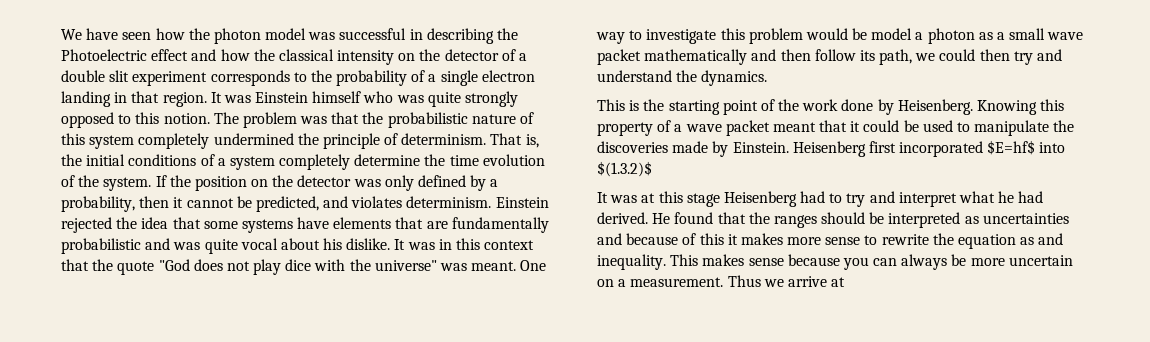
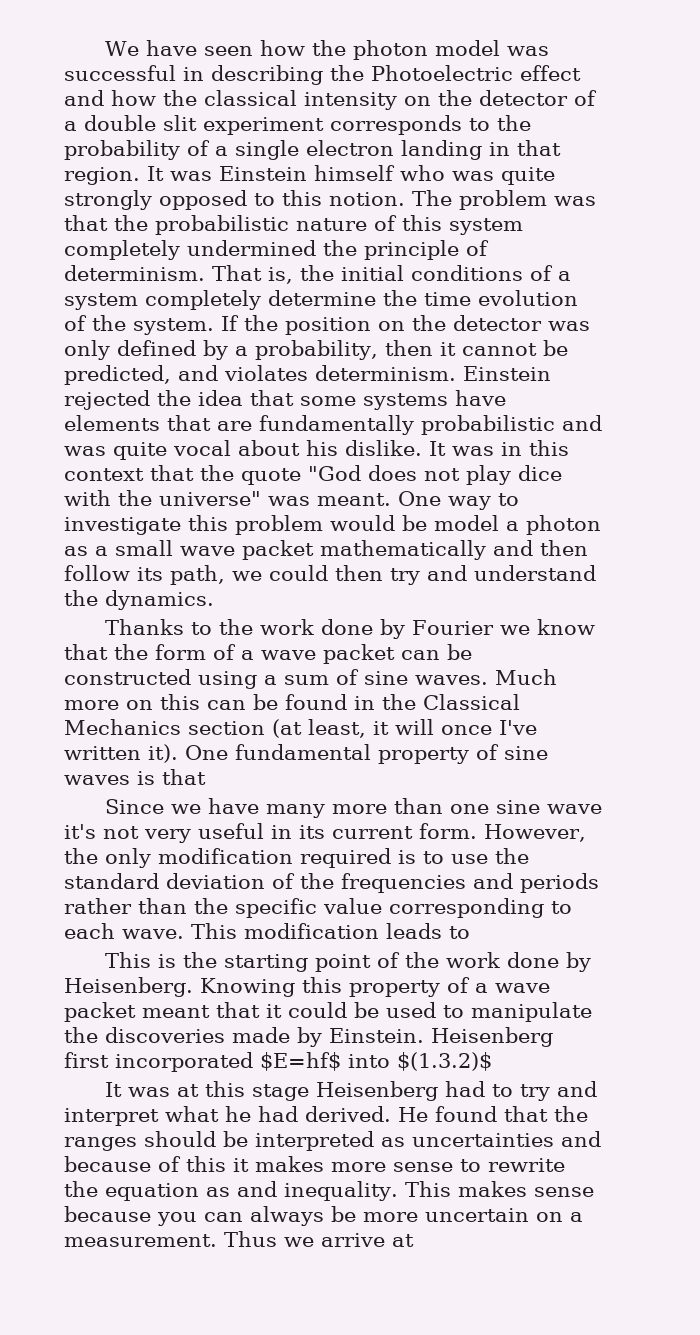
+ Thanks to the work done by Fourier we know that the form of a wave packet can be constructed using a sum of sine waves. Much more on this can be found in the Classical Mechanics section (at least, it will once I've written it). One fundamental property of sine waves is that
+ Since we have many more than one sine wave it's not very useful in its current form. However, the only modification required is to use the standard deviation of the frequencies and periods rather than the specific value corresponding to each wave. This modification leads to

